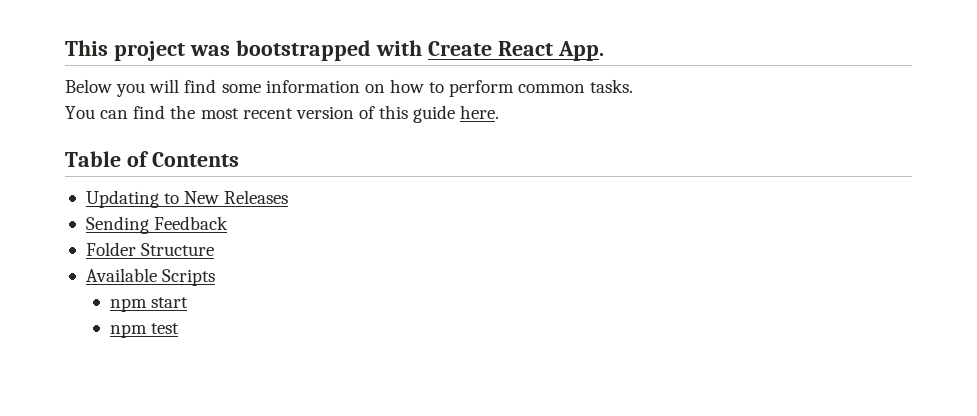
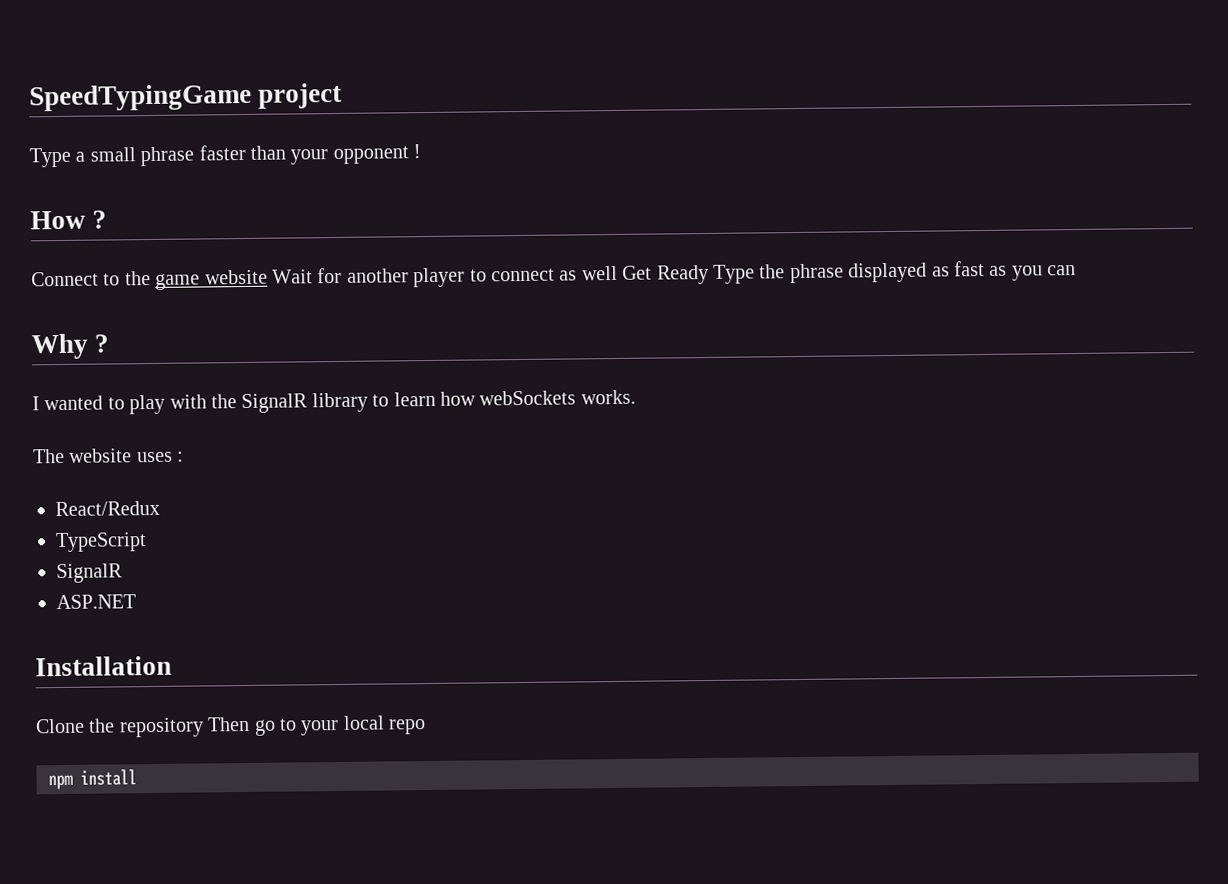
- This project was bootstrapped with Create React App.
- Below you will find some information on how to perform common tasks.
- You can find the most recent version of this guide here.
- Table of Contents
- Updating to New Releases
- Sending Feedback
- Folder Structure
- Available Scripts
- npm start
- npm test
+ SpeedTypingGame project
+ Type a small phrase faster than your opponent !
+ How ?
+ Connect to the game website Wait for another player to connect as well Get Ready Type the phrase displayed as fast as you can
+ Why ?
+ I wanted to play with the SignalR library to learn how webSockets works.
+ The website uses :
+ React/Redux
+ TypeScript
+ SignalR
+ ASP.NET
+ Installation
+ Clone the repository Then go to your local repo
+ npm install

